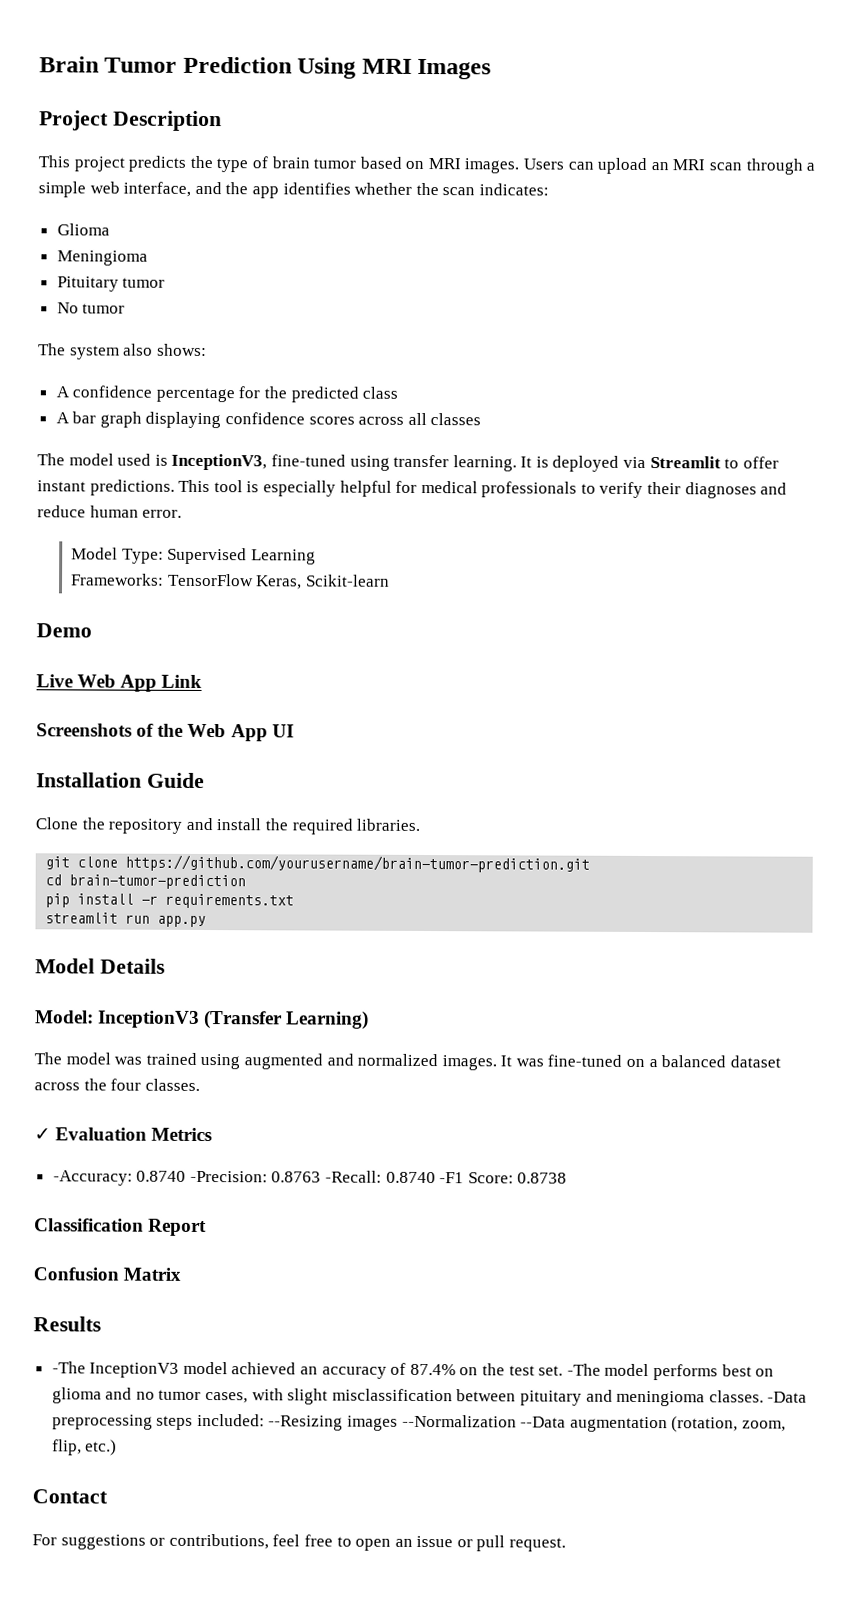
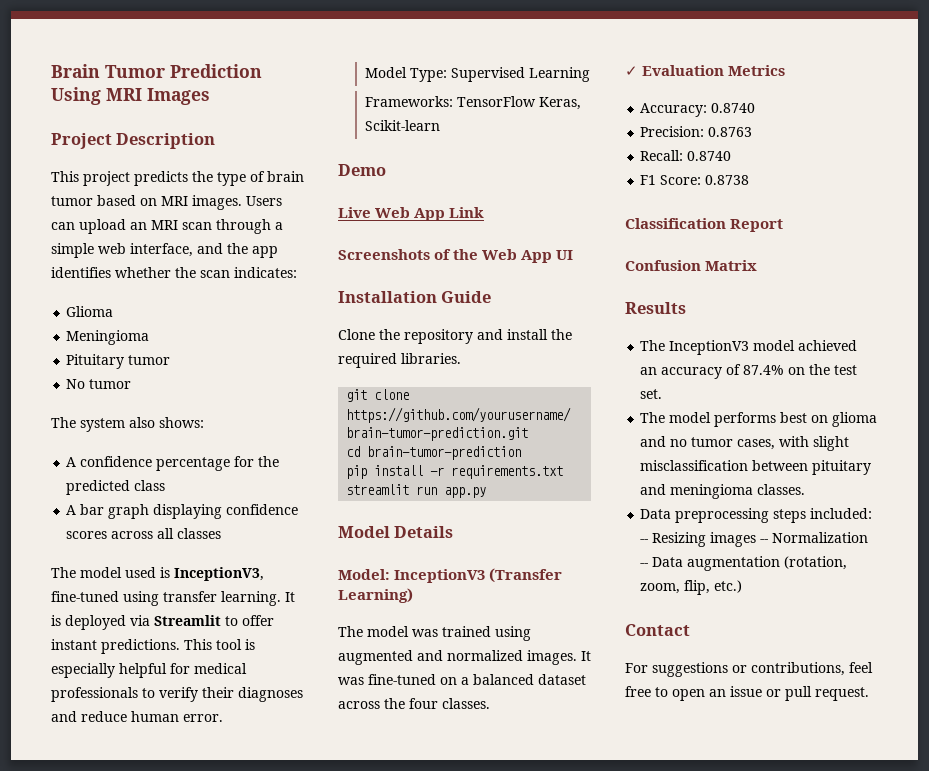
- -Accuracy: 0.8740 -Precision: 0.8763 -Recall: 0.8740 -F1 Score: 0.8738
+ Accuracy: 0.8740
+ Precision: 0.8763
+ Recall: 0.8740
+ F1 Score: 0.8738
- -The InceptionV3 model achieved an accuracy of 87.4% on the test set. -The model performs best on glioma and no tumor cases, with slight misclassification between pituitary and meningioma classes. -Data preprocessing steps included: --Resizing images --Normalization --Data augmentation (rotation, zoom, flip, etc.)
+ The InceptionV3 model achieved an accuracy of 87.4% on the test set.
+ The model performs best on glioma and no tumor cases, with slight misclassification between pituitary and meningioma classes.
+ Data preprocessing steps included: -- Resizing images -- Normalization -- Data augmentation (rotation, zoom, flip, etc.)

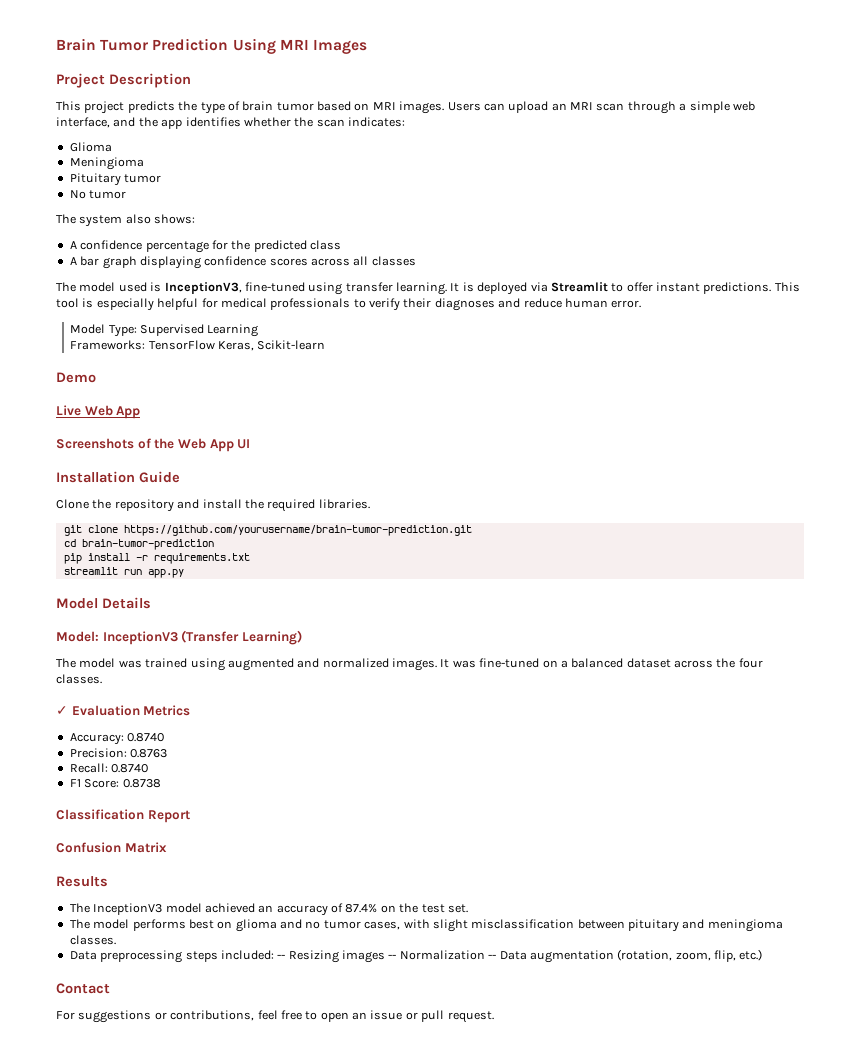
- Live Web App Link
+ Live Web App

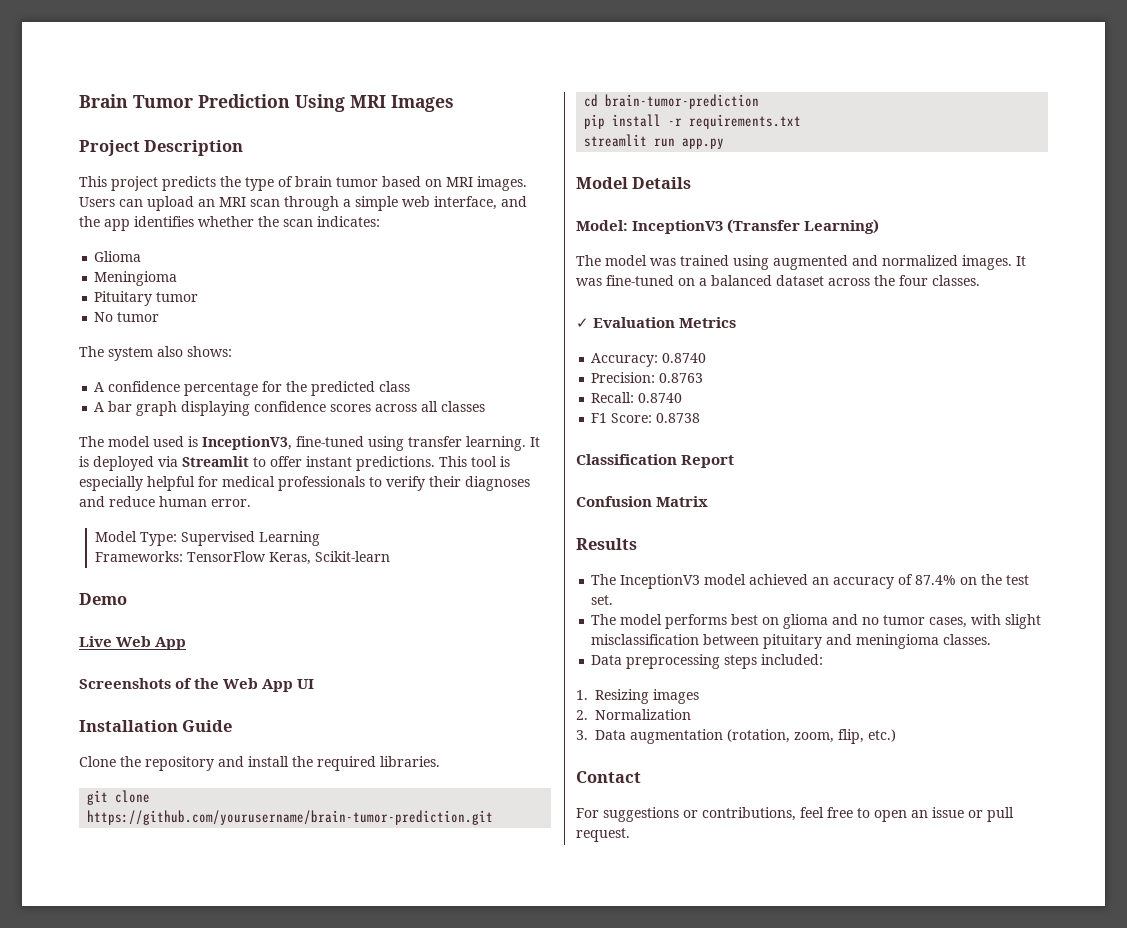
- Data preprocessing steps included: -- Resizing images -- Normalization -- Data augmentation (rotation, zoom, flip, etc.)
+ Data preprocessing steps included:
+ 1. Resizing images
+ 2. Normalization
+ 3. Data augmentation (rotation, zoom, flip, etc.)

